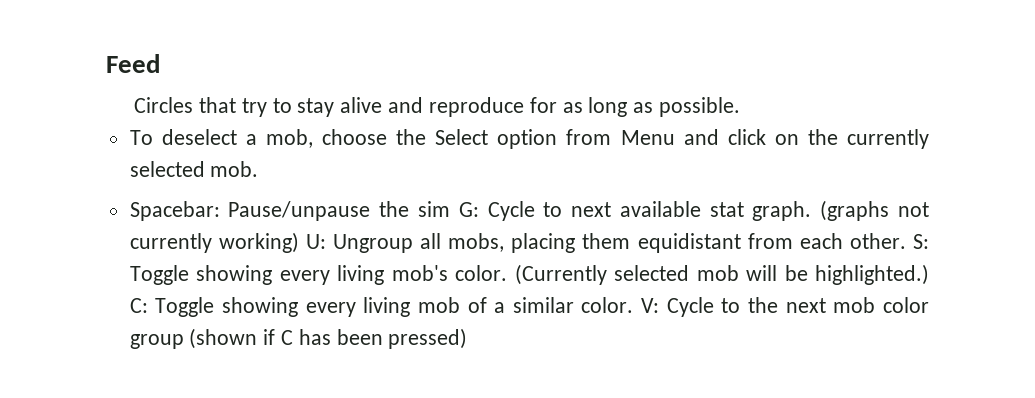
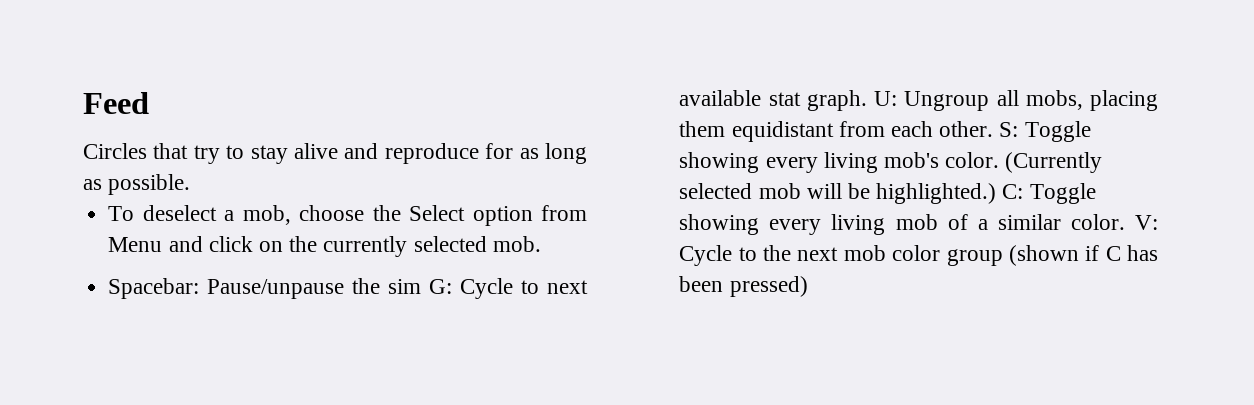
- (graphs not currently working) U: Ungroup all mobs, placing them equidistant from each other.
+ U: Ungroup all mobs, placing them equidistant from each other.

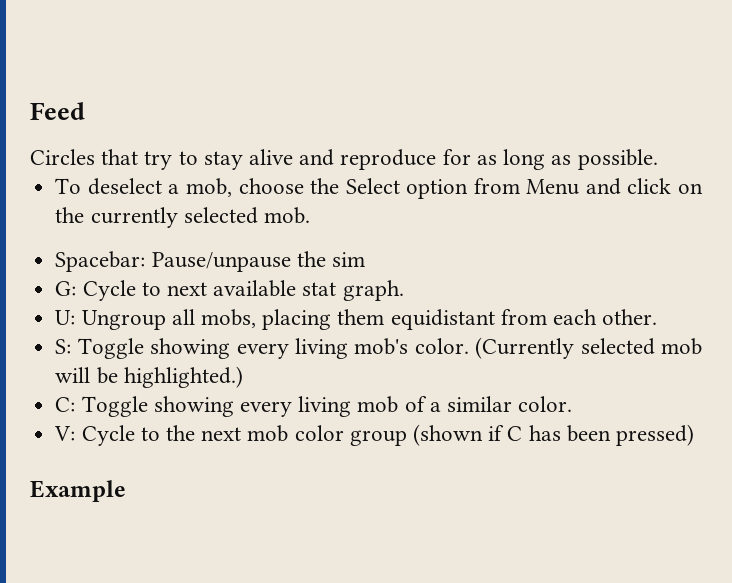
- Spacebar: Pause/unpause the sim G: Cycle to next available stat graph. U: Ungroup all mobs, placing them equidistant from each other. S: Toggle showing every living mob's color.
+ Spacebar: Pause/unpause the sim
+ G: Cycle to next available stat graph.
+ U: Ungroup all mobs, placing them equidistant from each other.
+ S: Toggle showing every living mob's color.
- (Currently selected mob will be highlighted.) C: Toggle showing every living mob of a similar color. V: Cycle to the next mob color group (shown if C has been pressed)
+ (Currently selected mob will be highlighted.)
+ C: Toggle showing every living mob of a similar color.
+ V: Cycle to the next mob color group (shown if C has been pressed)
+ Example

